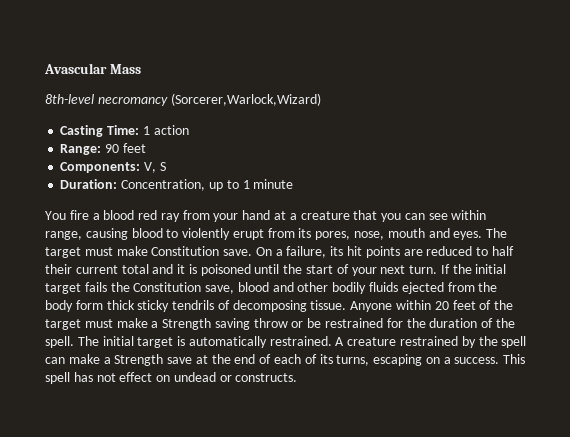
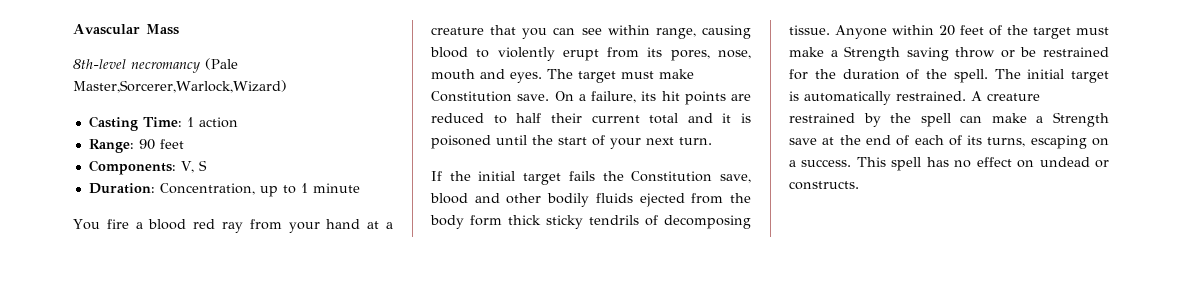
- 8th-level necromancy (Sorcerer,Warlock,Wizard)
+ 8th-level necromancy (Pale Master,Sorcerer,Warlock,Wizard)
- On a failure, its hit points are reduced to half their current total and it is poisoned until the start of your next turn. If the initial target fails the Constitution save, blood and other bodily fluids ejected from the body form thick sticky tendrils of decomposing tissue.
+ On a failure, its hit points are reduced to half their current total and it is poisoned until the start of your next turn.
+ If the initial target fails the Constitution save, blood and other bodily fluids ejected from the body form thick sticky tendrils of decomposing tissue.
- This spell has not effect on undead or constructs.
+ This spell has no effect on undead or constructs.

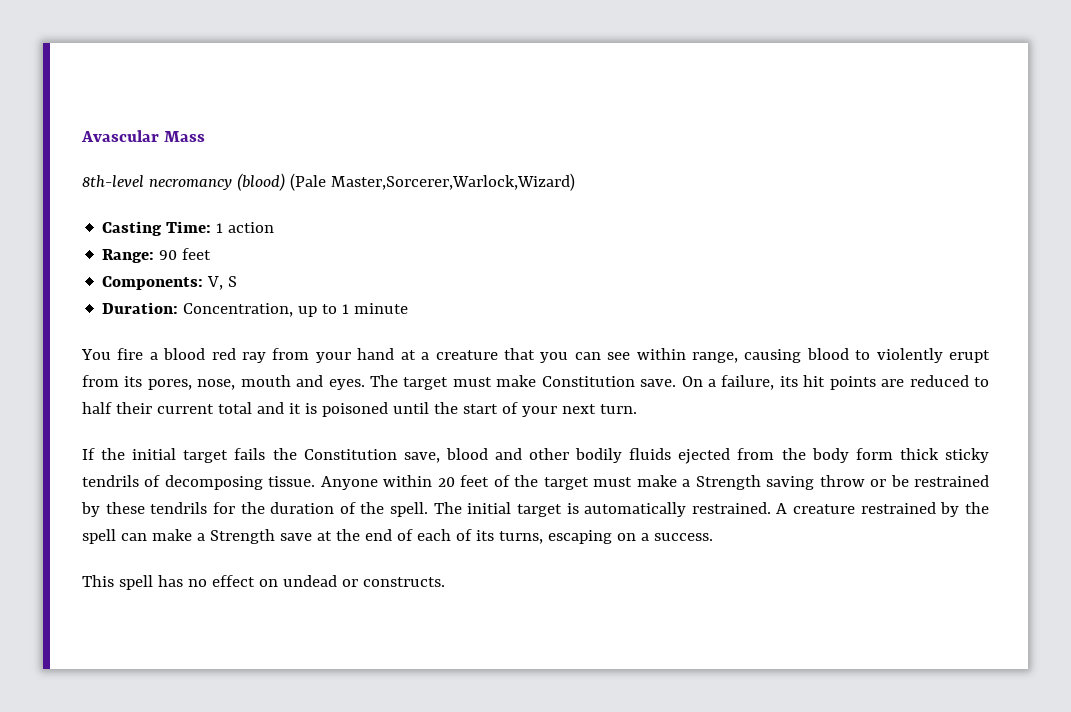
- 8th-level necromancy (Pale Master,Sorcerer,Warlock,Wizard)
+ 8th-level necromancy (blood) (Pale Master,Sorcerer,Warlock,Wizard)
- Anyone within 20 feet of the target must make a Strength saving throw or be restrained for the duration of the spell.
+ Anyone within 20 feet of the target must make a Strength saving throw or be restrained by these tendrils for the duration of the spell.
- A creature restrained by the spell can make a Strength save at the end of each of its turns, escaping on a success. This spell has no effect on undead or constructs.
+ A creature restrained by the spell can make a Strength save at the end of each of its turns, escaping on a success.
+ This spell has no effect on undead or constructs.

